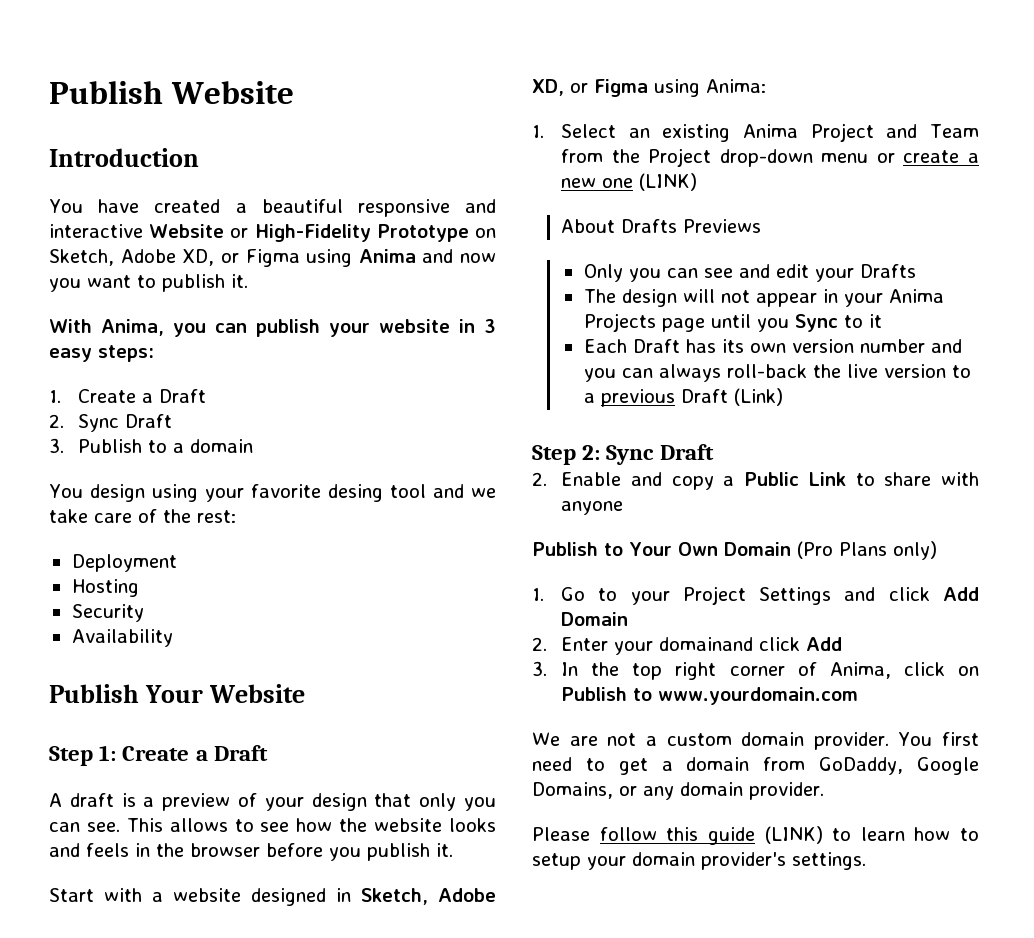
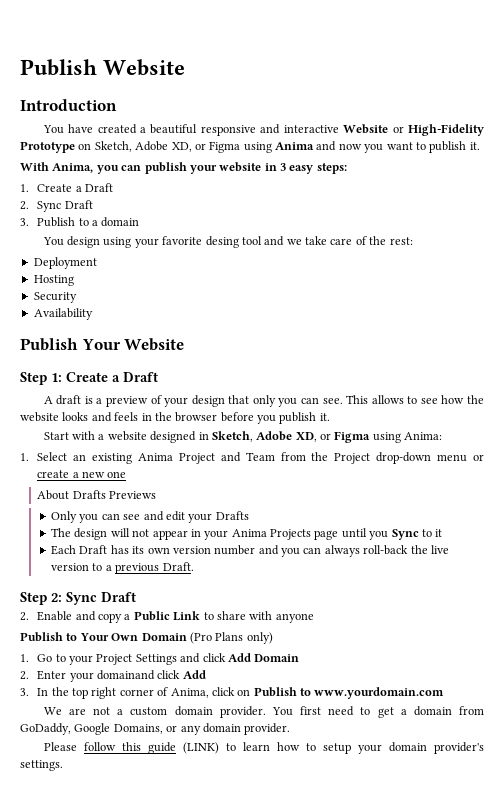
- 1. Select an existing Anima Project and Team from the Project drop-down menu or create a new one (LINK)
+ 1. Select an existing Anima Project and Team from the Project drop-down menu or create a new one
- Each Draft has its own version number and you can always roll-back the live version to a previous Draft (Link)
+ Each Draft has its own version number and you can always roll-back the live version to a previous Draft.

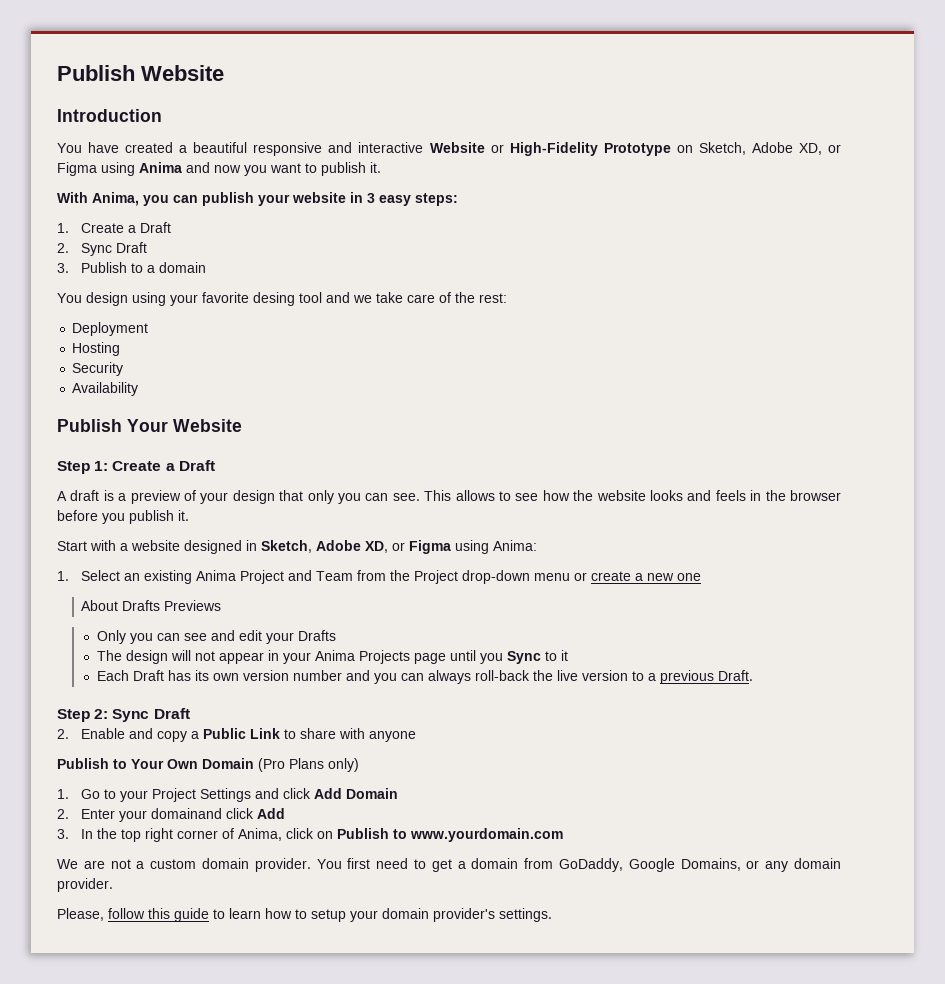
- Please follow this guide (LINK) to learn how to setup your domain provider's settings.
+ Please, follow this guide to learn how to setup your domain provider's settings.

